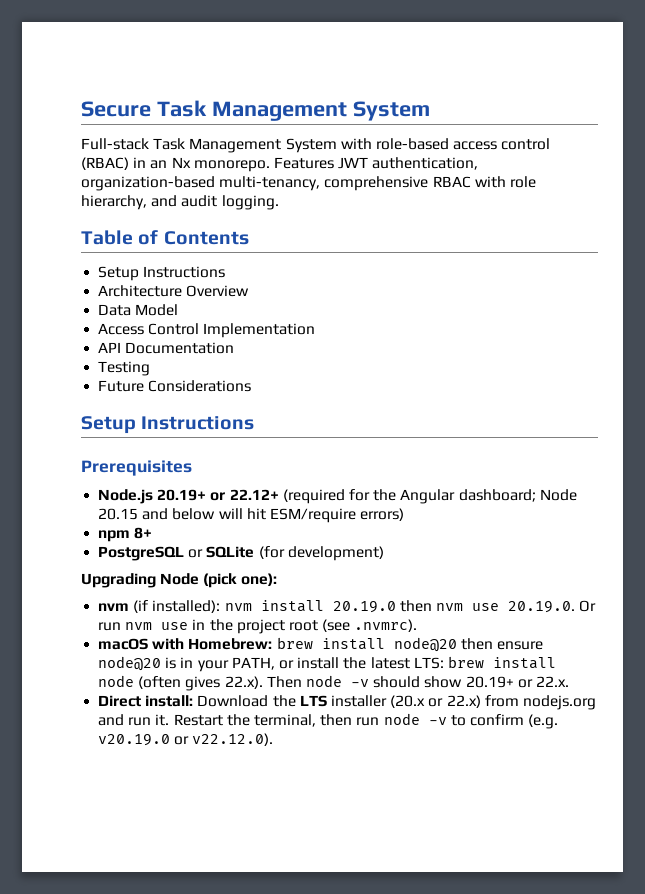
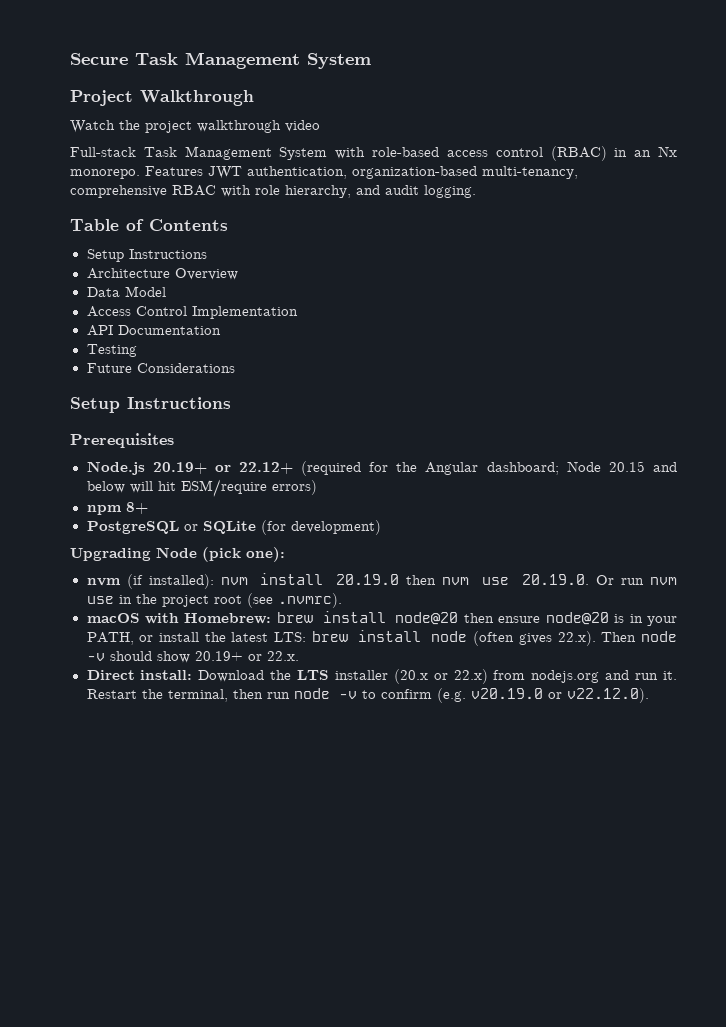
+ Project Walkthrough
+ Watch the project walkthrough video

